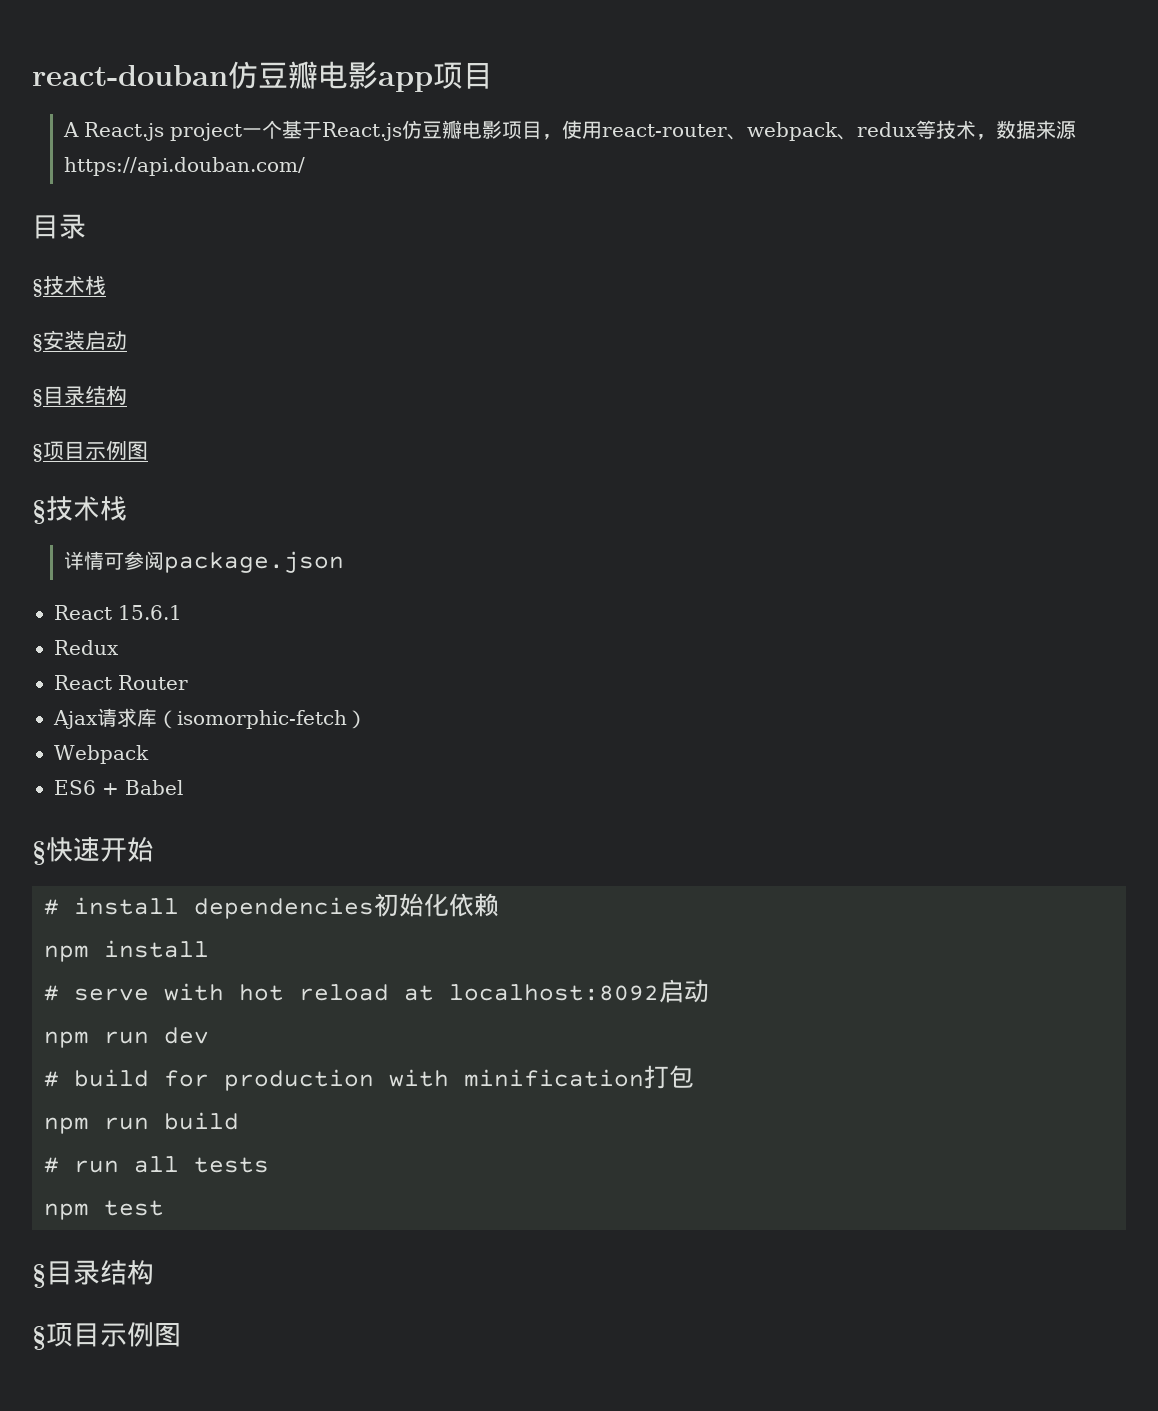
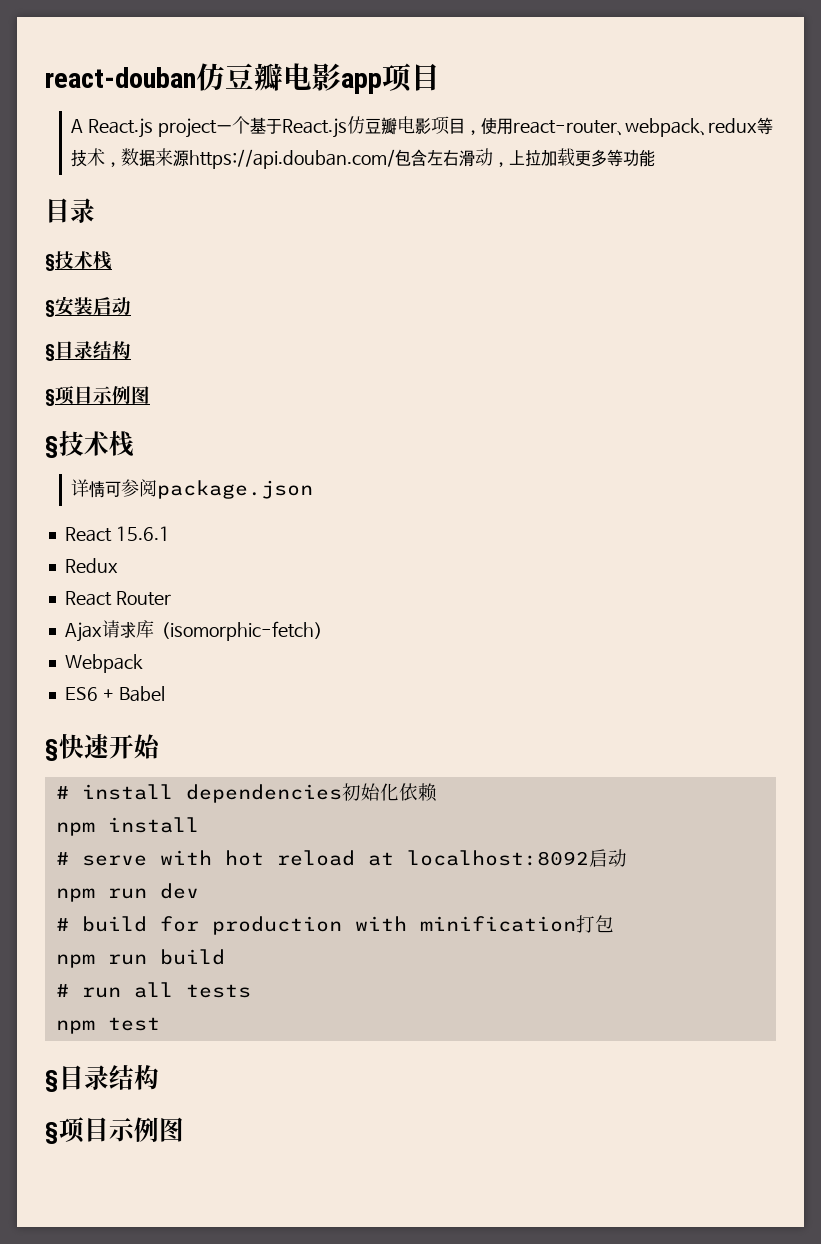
- A React.js project一个基于React.js仿豆瓣电影项目，使用react-router、webpack、redux等技术，数据来源https://api.douban.com/
+ A React.js project一个基于React.js仿豆瓣电影项目，使用react-router、webpack、redux等技术，数据来源https://api.douban.com/包含左右滑动，上拉加载更多等功能

